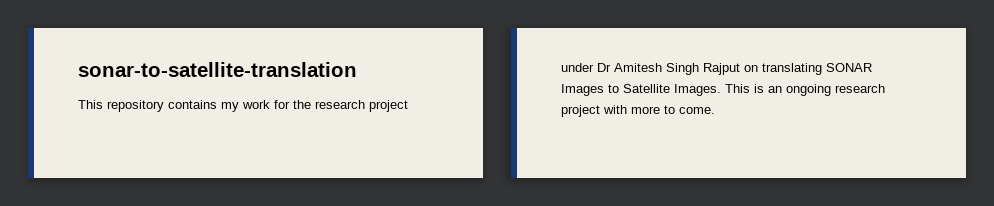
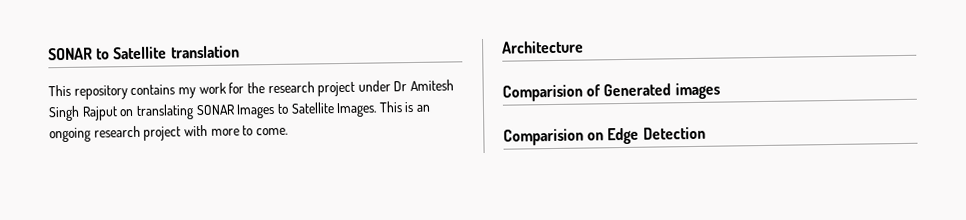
- sonar-to-satellite-translation
+ SONAR to Satellite translation
+ Architecture
+ Comparision of Generated images
+ Comparision on Edge Detection

